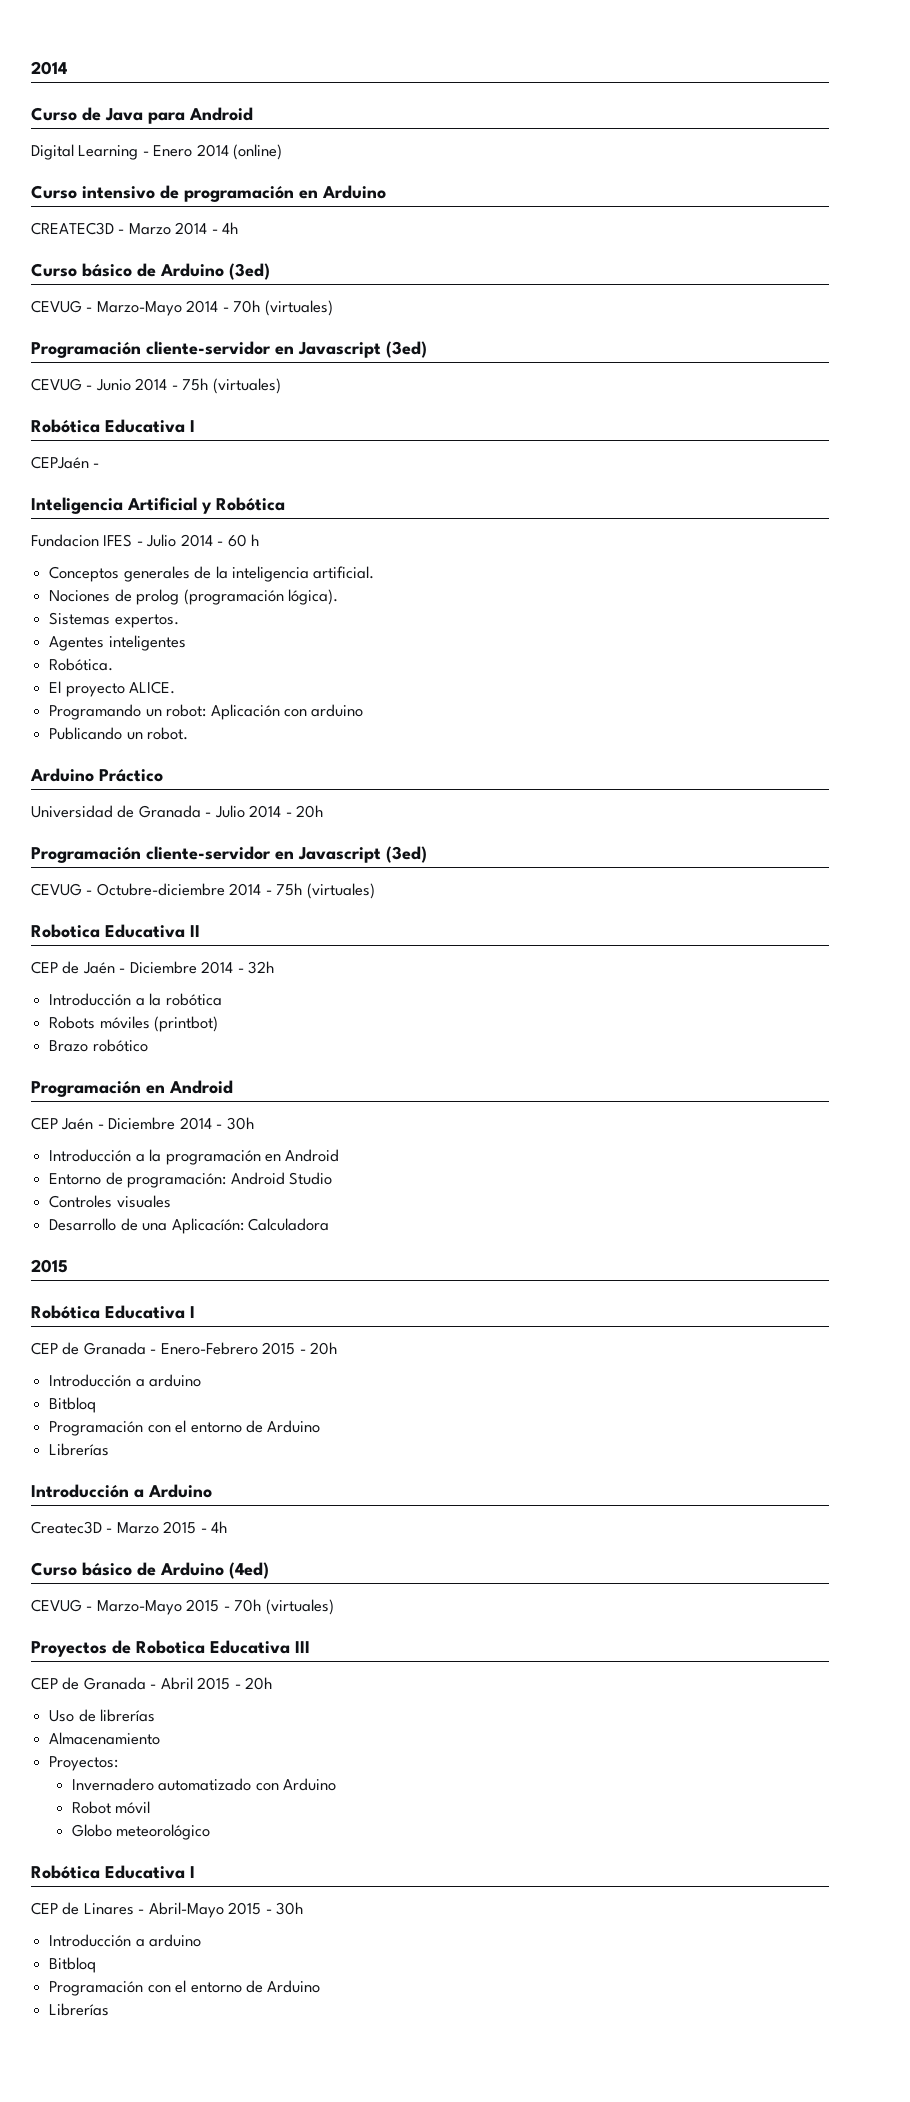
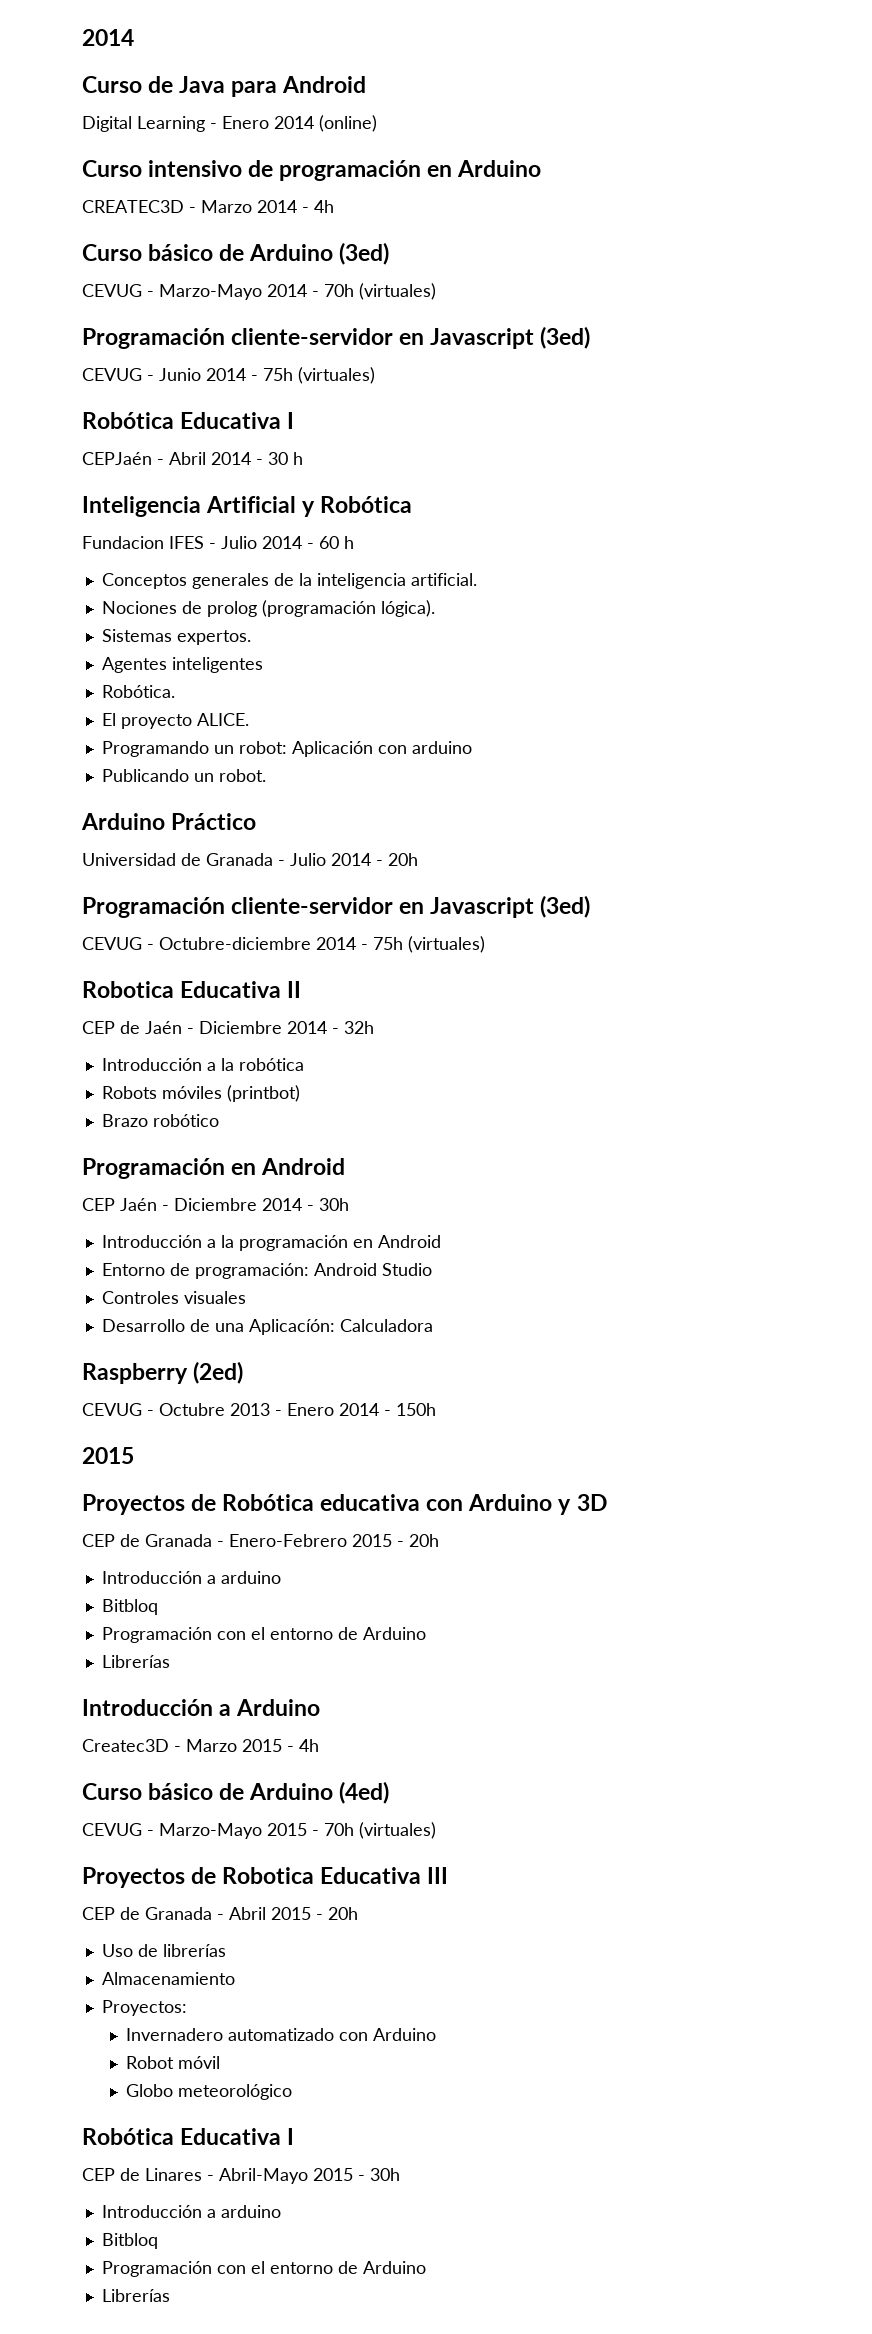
- CEPJaén -
+ CEPJaén - Abril 2014 - 30 h
  Desarrollo de una Aplicacíón: Calculadora
+ Raspberry (2ed)
+ CEVUG - Octubre 2013 - Enero 2014 - 150h
  2015
- Robótica Educativa I
+ Proyectos de Robótica educativa con Arduino y 3D

